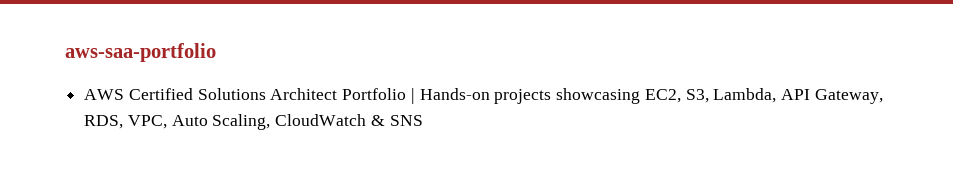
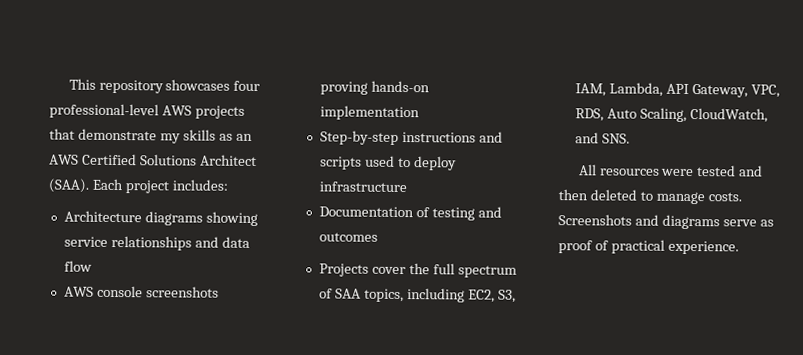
- aws-saa-portfolio
- AWS Certified Solutions Architect Portfolio | Hands-on projects showcasing EC2, S3, Lambda, API Gateway, RDS, VPC, Auto Scaling, CloudWatch & SNS
+ This repository showcases four professional-level AWS projects that demonstrate my skills as an AWS Certified Solutions Architect (SAA). Each project includes:
+ Architecture diagrams showing service relationships and data flow
+ AWS console screenshots proving hands-on implementation
+ Step-by-step instructions and scripts used to deploy infrastructure
+ Documentation of testing and outcomes
+ Projects cover the full spectrum of SAA topics, including EC2, S3, IAM, Lambda, API Gateway, VPC, RDS, Auto Scaling, CloudWatch, and SNS.
+ All resources were tested and then deleted to manage costs. Screenshots and diagrams serve as proof of practical experience.

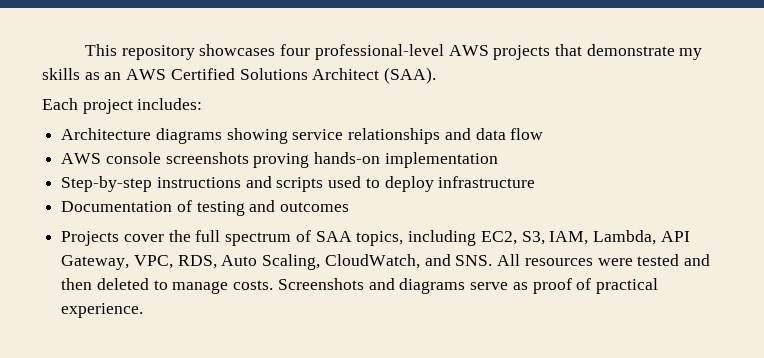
- This repository showcases four professional-level AWS projects that demonstrate my skills as an AWS Certified Solutions Architect (SAA). Each project includes:
+ This repository showcases four professional-level AWS projects that demonstrate my skills as an AWS Certified Solutions Architect (SAA).
+ Each project includes:
- Projects cover the full spectrum of SAA topics, including EC2, S3, IAM, Lambda, API Gateway, VPC, RDS, Auto Scaling, CloudWatch, and SNS.
- All resources were tested and then deleted to manage costs.
+ Projects cover the full spectrum of SAA topics, including EC2, S3, IAM, Lambda, API Gateway, VPC, RDS, Auto Scaling, CloudWatch, and SNS. All resources were tested and then deleted to manage costs.

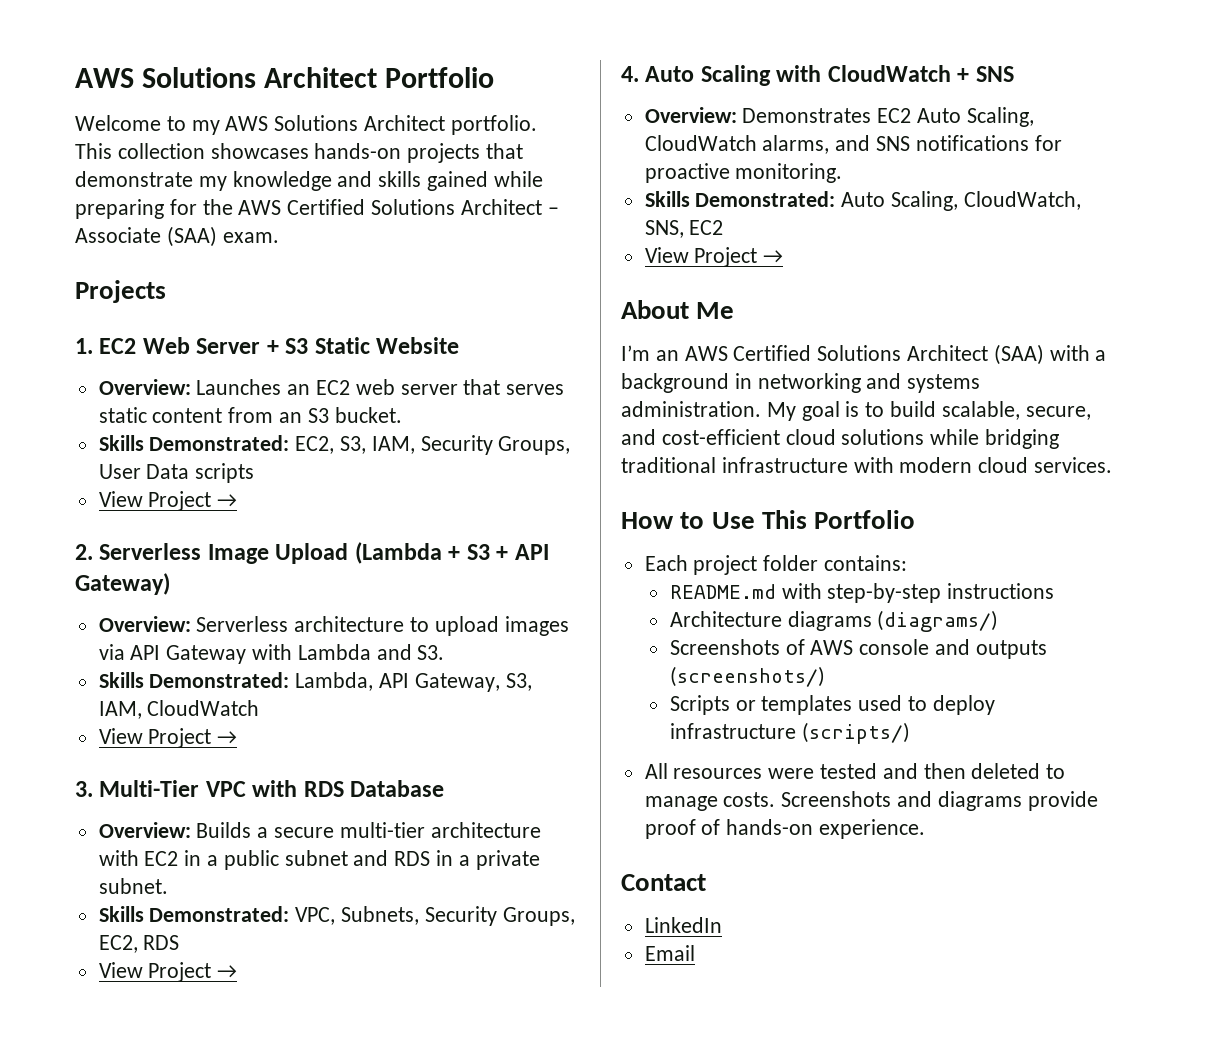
- This repository showcases four professional-level AWS projects that demonstrate my skills as an AWS Certified Solutions Architect (SAA).
- Each project includes:
- Architecture diagrams showing service relationships and data flow
- AWS console screenshots proving hands-on implementation
- Step-by-step instructions and scripts used to deploy infrastructure
- Documentation of testing and outcomes
- Projects cover the full spectrum of SAA topics, including EC2, S3, IAM, Lambda, API Gateway, VPC, RDS, Auto Scaling, CloudWatch, and SNS. All resources were tested and then deleted to manage costs.
+ AWS Solutions Architect Portfolio
+ Welcome to my AWS Solutions Architect portfolio. This collection showcases hands-on projects that demonstrate my knowledge and skills gained while preparing for the AWS Certified Solutions Architect – Associate (SAA) exam.
+ Projects
+ 1. EC2 Web Server + S3 Static Website
+ Overview: Launches an EC2 web server that serves static content from an S3 bucket.
+ Skills Demonstrated: EC2, S3, IAM, Security Groups, User Data scripts
+ View Project →
+ 2. Serverless Image Upload (Lambda + S3 + API Gateway)
+ Overview: Serverless architecture to upload images via API Gateway with Lambda and S3.
+ Skills Demonstrated: Lambda, API Gateway, S3, IAM, CloudWatch
+ View Project →
+ 3. Multi-Tier VPC with RDS Database
+ Overview: Builds a secure multi-tier architecture with EC2 in a public subnet and RDS in a private subnet.
+ Skills Demonstrated: VPC, Subnets, Security Groups, EC2, RDS
+ View Project →
+ 4. Auto Scaling with CloudWatch + SNS
+ Overview: Demonstrates EC2 Auto Scaling, CloudWatch alarms, and SNS notifications for proactive monitoring.
+ Skills Demonstrated: Auto Scaling, CloudWatch, SNS, EC2
+ View Project →
+ About Me
+ I’m an AWS Certified Solutions Architect (SAA) with a background in networking and systems administration. My goal is to build scalable, secure, and cost-efficient cloud solutions while bridging traditional infrastructure with modern cloud services.
+ How to Use This Portfolio
+ Each project folder contains:
+ README.md with step-by-step instructions
+ Architecture diagrams (diagrams/)
+ Screenshots of AWS console and outputs (screenshots/)
+ Scripts or templates used to deploy infrastructure (scripts/)
+ All resources were tested and then deleted to manage costs.
- Screenshots and diagrams serve as proof of practical experience.
+ Screenshots and diagrams provide proof of hands-on experience.
+ Contact
+ LinkedIn
+ Email

